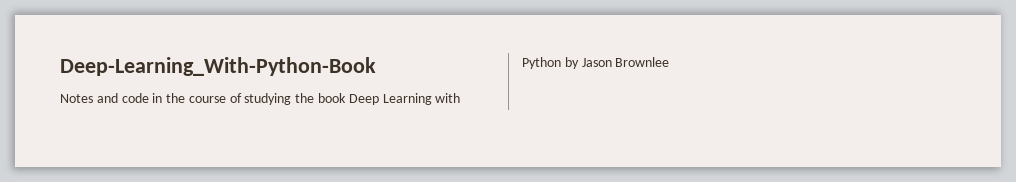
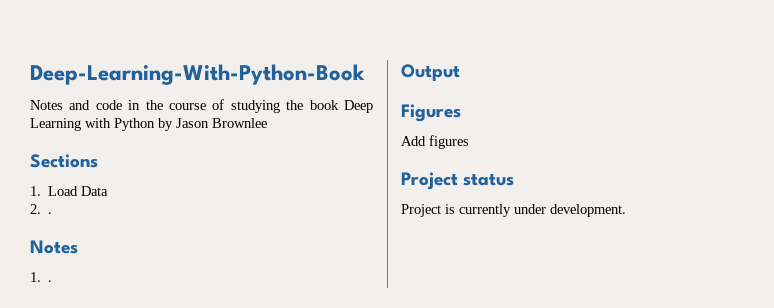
- Deep-Learning_With-Python-Book
+ Deep-Learning-With-Python-Book
+ Sections
+ 1. Load Data
+ 2. .
+ Notes
+ 1. .
+ Output
+ Figures
+ Add figures
+ Project status
+ Project is currently under development.

